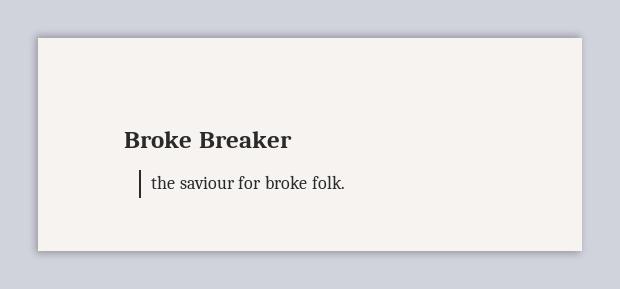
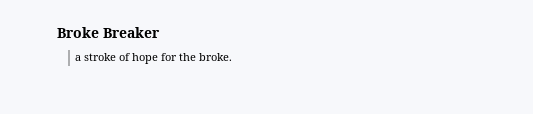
- the saviour for broke folk.
+ a stroke of hope for the broke.

